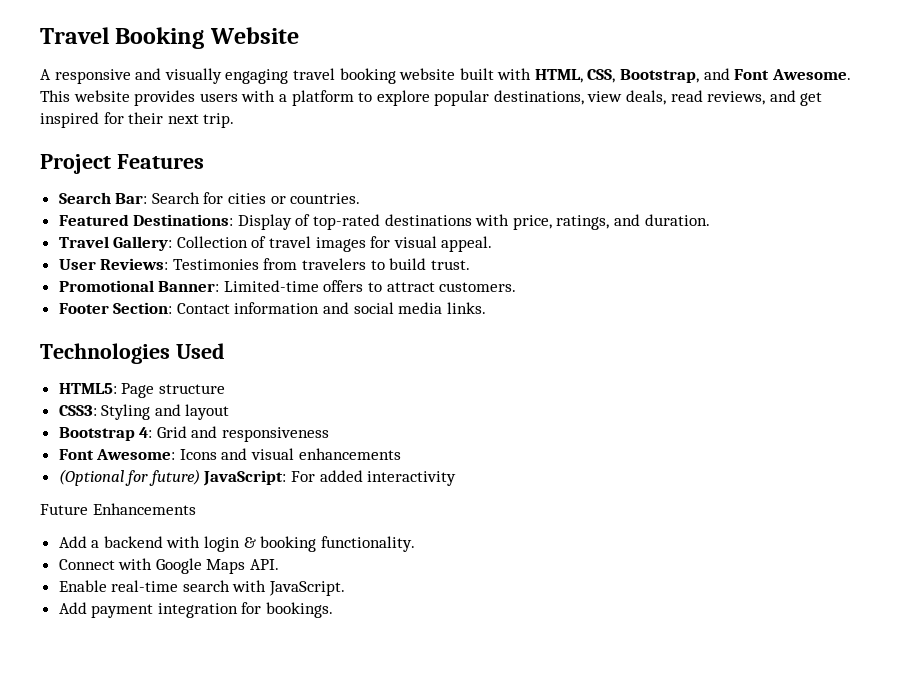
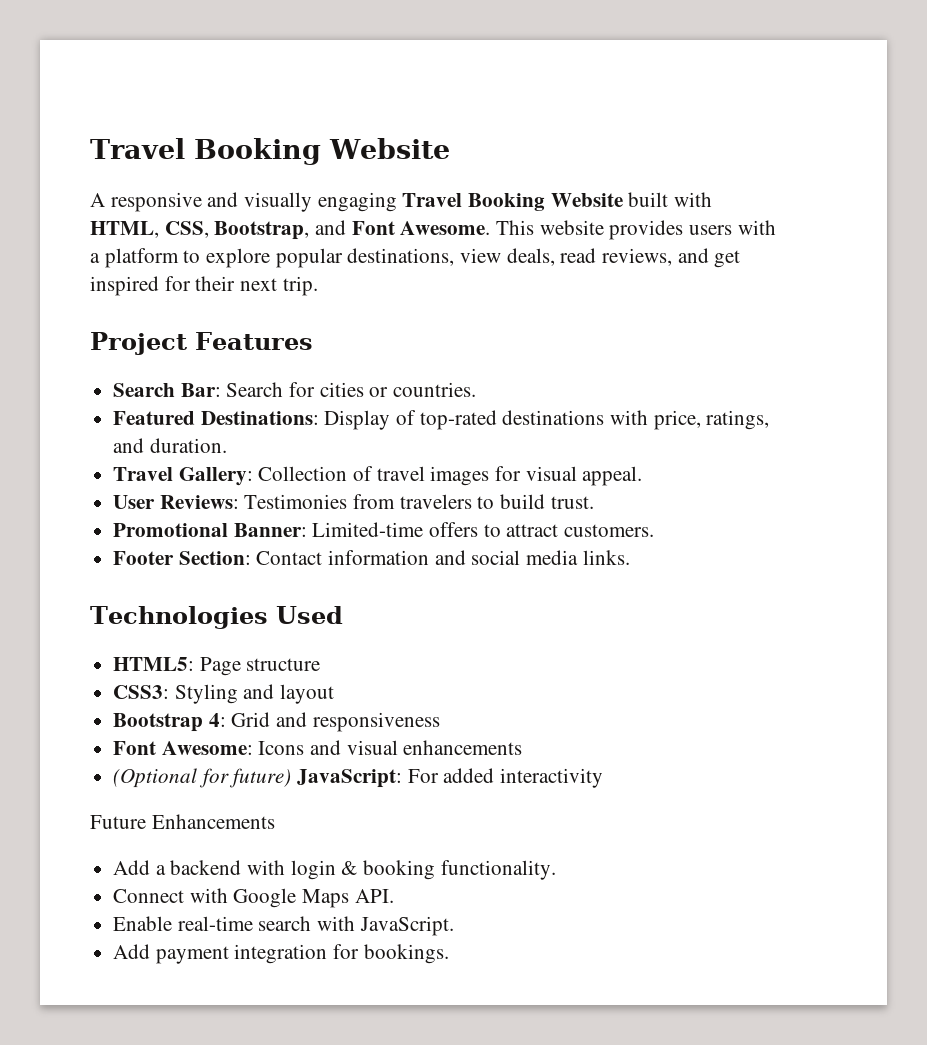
- A responsive and visually engaging travel booking website built with HTML, CSS, Bootstrap, and Font Awesome.
+ A responsive and visually engaging Travel Booking Website built with HTML, CSS, Bootstrap, and Font Awesome.

